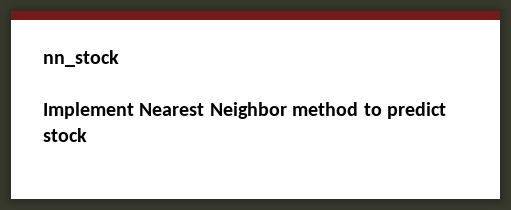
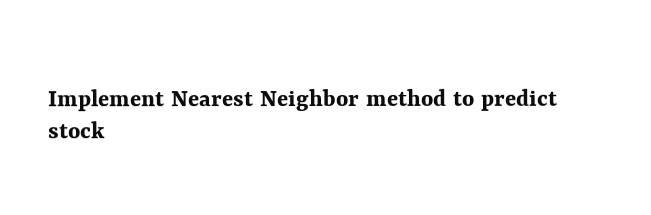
- nn_stock

